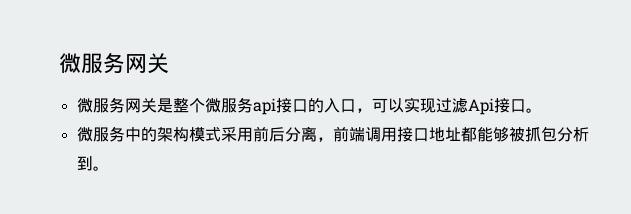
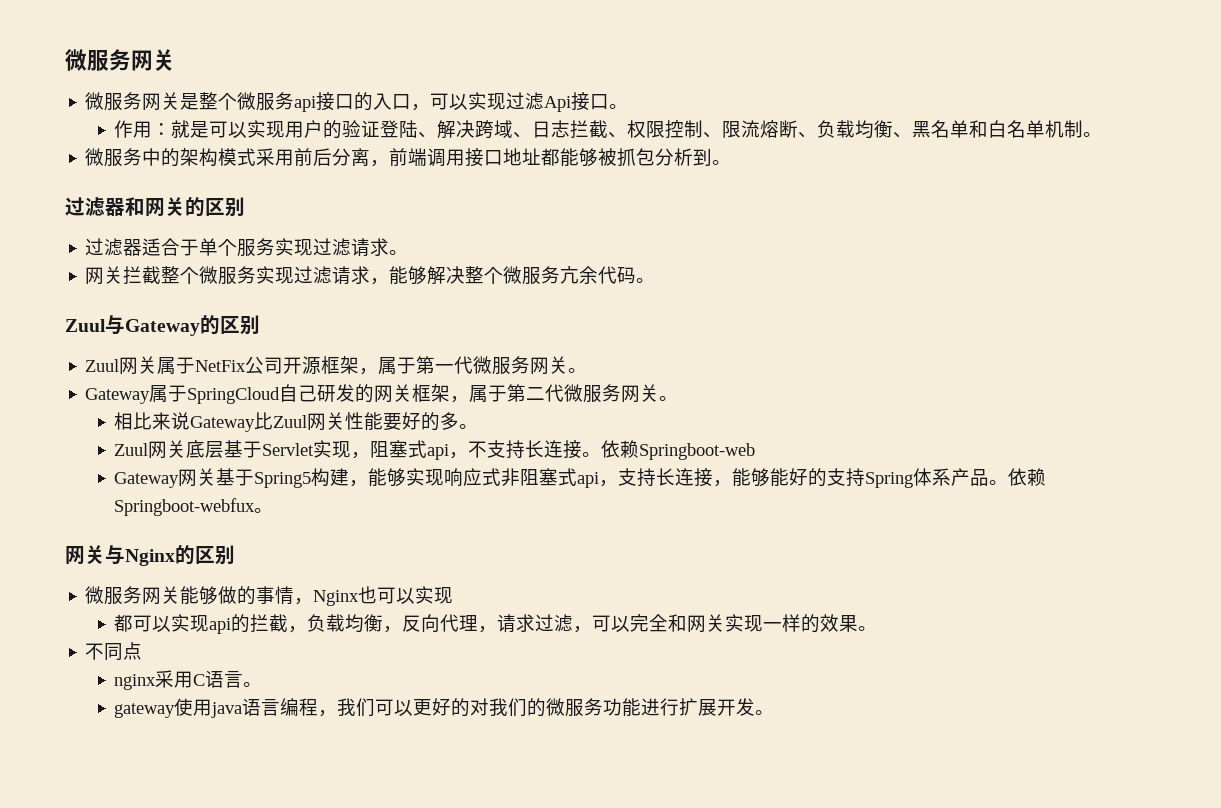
+ 作用：就是可以实现用户的验证登陆、解决跨域、日志拦截、权限控制、限流熔断、负载均衡、黑名单和白名单机制。
+ 过滤器和网关的区别
+ 过滤器适合于单个服务实现过滤请求。
+ 网关拦截整个微服务实现过滤请求，能够解决整个微服务亢余代码。
+ Zuul与Gateway的区别
+ Zuul网关属于NetFix公司开源框架，属于第一代微服务网关。
+ Gateway属于SpringCloud自己研发的网关框架，属于第二代微服务网关。
+ 相比来说Gateway比Zuul网关性能要好的多。
+ Zuul网关底层基于Servlet实现，阻塞式api，不支持长连接。依赖Springboot-web
+ Gateway网关基于Spring5构建，能够实现响应式非阻塞式api，支持长连接，能够能好的支持Spring体系产品。依赖Springboot-webfux。
+ 网关与Nginx的区别
+ 微服务网关能够做的事情，Nginx也可以实现
+ 都可以实现api的拦截，负载均衡，反向代理，请求过滤，可以完全和网关实现一样的效果。
+ 不同点
+ nginx采用C语言。
+ gateway使用java语言编程，我们可以更好的对我们的微服务功能进行扩展开发。

